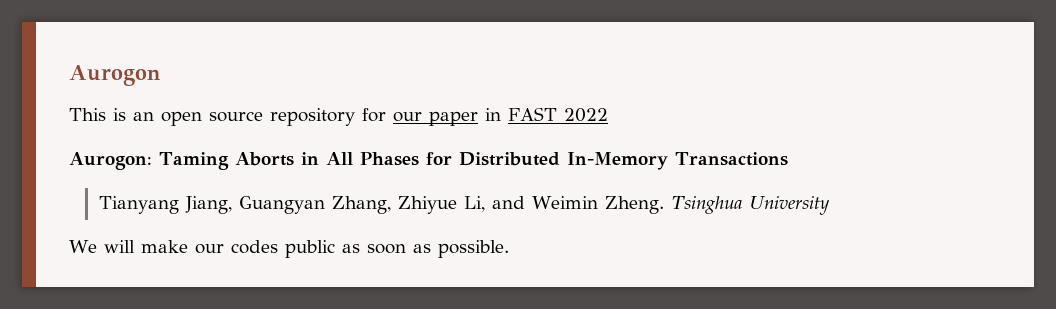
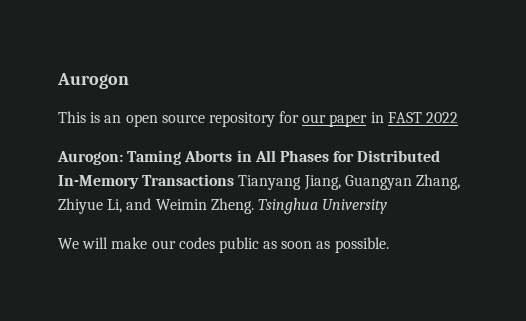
- Aurogon: Taming Aborts in All Phases for Distributed In-Memory Transactions
- Tianyang Jiang, Guangyan Zhang, Zhiyue Li, and Weimin Zheng.
+ Aurogon: Taming Aborts in All Phases for Distributed In-Memory Transactions Tianyang Jiang, Guangyan Zhang, Zhiyue Li, and Weimin Zheng.

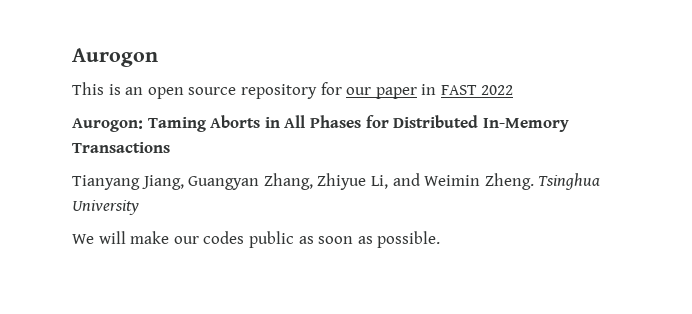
- Aurogon: Taming Aborts in All Phases for Distributed In-Memory Transactions Tianyang Jiang, Guangyan Zhang, Zhiyue Li, and Weimin Zheng.
+ Aurogon: Taming Aborts in All Phases for Distributed In-Memory Transactions
+ Tianyang Jiang, Guangyan Zhang, Zhiyue Li, and Weimin Zheng.

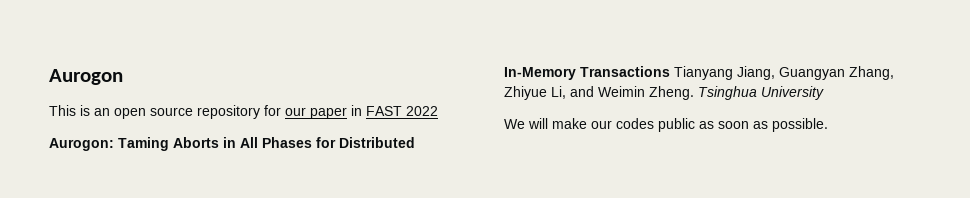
- Aurogon: Taming Aborts in All Phases for Distributed In-Memory Transactions
- Tianyang Jiang, Guangyan Zhang, Zhiyue Li, and Weimin Zheng.
+ Aurogon: Taming Aborts in All Phases for Distributed In-Memory Transactions Tianyang Jiang, Guangyan Zhang, Zhiyue Li, and Weimin Zheng.

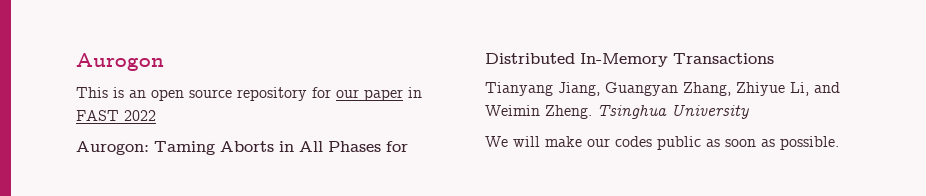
- Aurogon: Taming Aborts in All Phases for Distributed In-Memory Transactions Tianyang Jiang, Guangyan Zhang, Zhiyue Li, and Weimin Zheng.
+ Aurogon: Taming Aborts in All Phases for Distributed In-Memory Transactions
+ Tianyang Jiang, Guangyan Zhang, Zhiyue Li, and Weimin Zheng.

